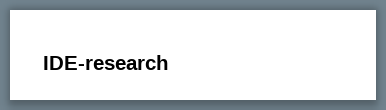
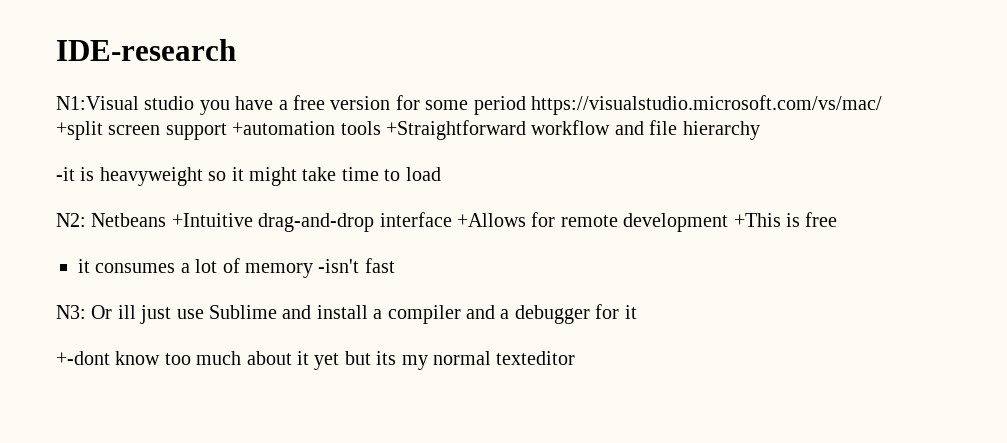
+ N1:Visual studio you have a free version for some period https://visualstudio.microsoft.com/vs/mac/ +split screen support +automation tools +Straightforward workflow and file hierarchy
+ -it is heavyweight so it might take time to load
+ N2: Netbeans +Intuitive drag-and-drop interface +Allows for remote development +This is free
+ it consumes a lot of memory -isn't fast
+ N3: Or ill just use Sublime and install a compiler and a debugger for it
+ +-dont know too much about it yet but its my normal texteditor

